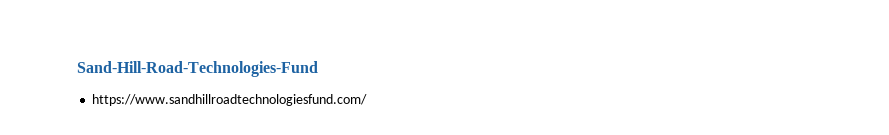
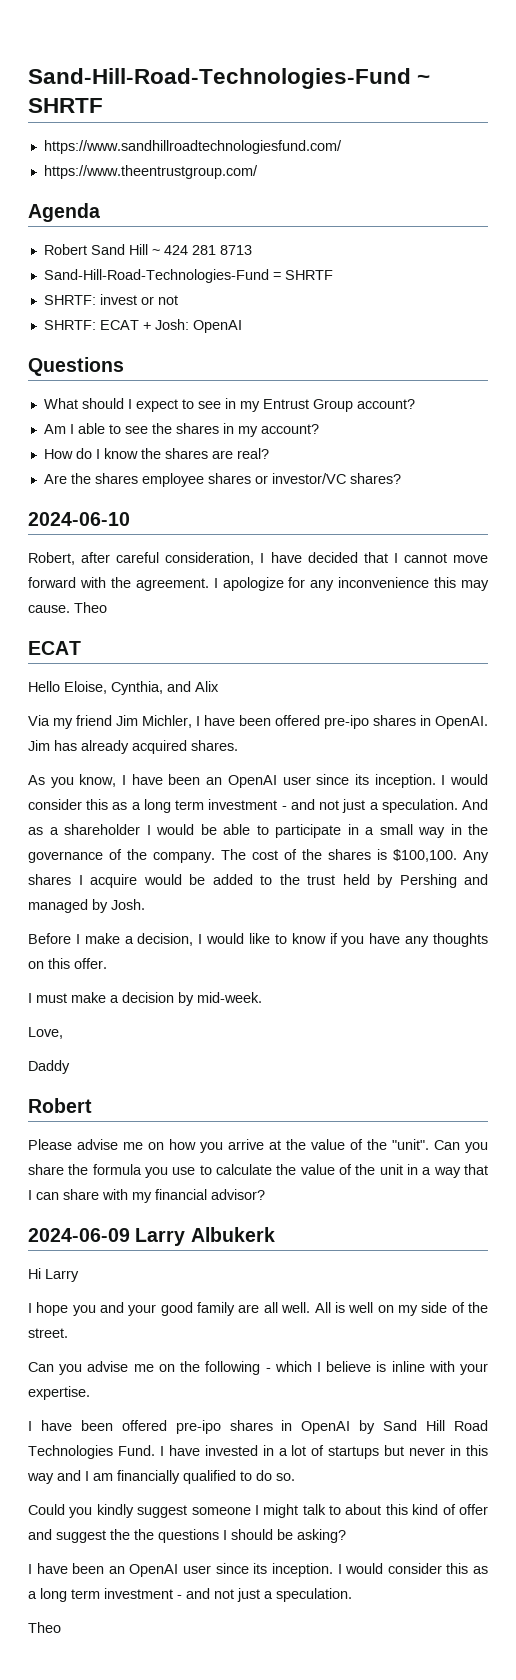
- Sand-Hill-Road-Technologies-Fund
+ Sand-Hill-Road-Technologies-Fund ~ SHRTF
+ https://www.theentrustgroup.com/
+ Agenda
+ Robert Sand Hill ~ 424 281 8713
+ Sand-Hill-Road-Technologies-Fund = SHRTF
+ SHRTF: invest or not
+ SHRTF: ECAT + Josh: OpenAI
+ Questions
+ What should I expect to see in my Entrust Group account?
+ Am I able to see the shares in my account?
+ How do I know the shares are real?
+ Are the shares employee shares or investor/VC shares?
+ 2024-06-10
+ Robert, after careful consideration, I have decided that I cannot move forward with the agreement. I apologize for any inconvenience this may cause. Theo
+ ECAT
+ Hello Eloise, Cynthia, and Alix
+ Via my friend Jim Michler, I have been offered pre-ipo shares in OpenAI. Jim has already acquired shares.
+ As you know, I have been an OpenAI user since its inception. I would consider this as a long term investment - and not just a speculation. And as a shareholder I would be able to participate in a small way in the governance of the company. The cost of the shares is $100,100. Any shares I acquire would be added to the trust held by Pershing and managed by Josh.
+ Before I make a decision, I would like to know if you have any thoughts on this offer.
+ I must make a decision by mid-week.
+ Love,
+ Daddy
+ Robert
+ Please advise me on how you arrive at the value of the "unit". Can you share the formula you use to calculate the value of the unit in a way that I can share with my financial advisor?
+ 2024-06-09 Larry Albukerk
+ Hi Larry
+ I hope you and your good family are all well. All is well on my side of the street.
+ Can you advise me on the following - which I believe is inline with your expertise.
+ I have been offered pre-ipo shares in OpenAI by Sand Hill Road Technologies Fund. I have invested in a lot of startups but never in this way and I am financially qualified to do so.
+ Could you kindly suggest someone I might talk to about this kind of offer and suggest the the questions I should be asking?
+ I have been an OpenAI user since its inception. I would consider this as a long term investment - and not just a speculation.
+ Theo

